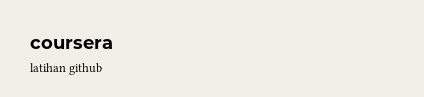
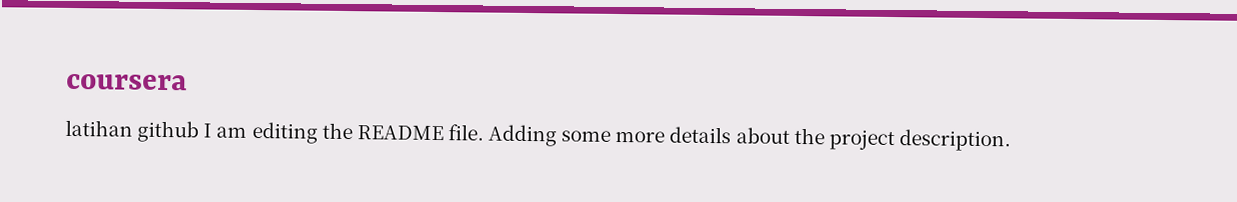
- latihan github
+ latihan github I am editing the README file. Adding some more details about the project description.

